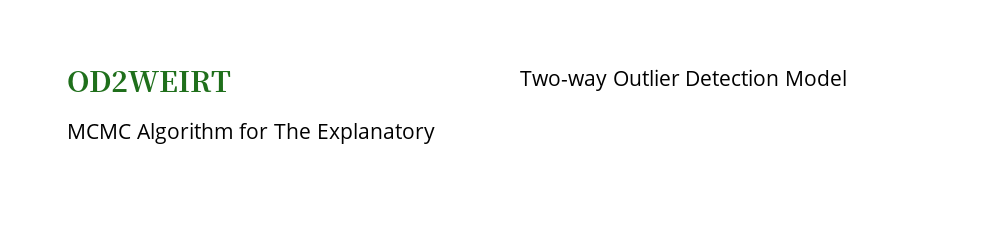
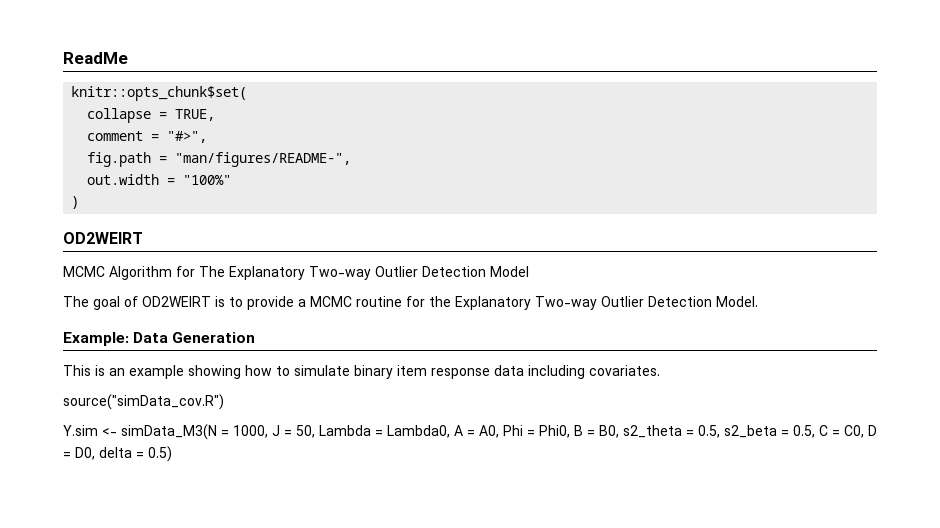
+ ReadMe
+ knitr::opts_chunk$set(
+ collapse = TRUE,
+ comment = "#>",
+ fig.path = "man/figures/README-",
+ out.width = "100%"
+ )
+ The goal of OD2WEIRT is to provide a MCMC routine for the Explanatory Two-way Outlier Detection Model.
+ Example: Data Generation
+ This is an example showing how to simulate binary item response data including covariates.
+ source("simData_cov.R")
+ Y.sim <- simData_M3(N = 1000, J = 50, Lambda = Lambda0, A = A0, Phi = Phi0, B = B0, s2_theta = 0.5, s2_beta = 0.5, C = C0, D = D0, delta = 0.5)

